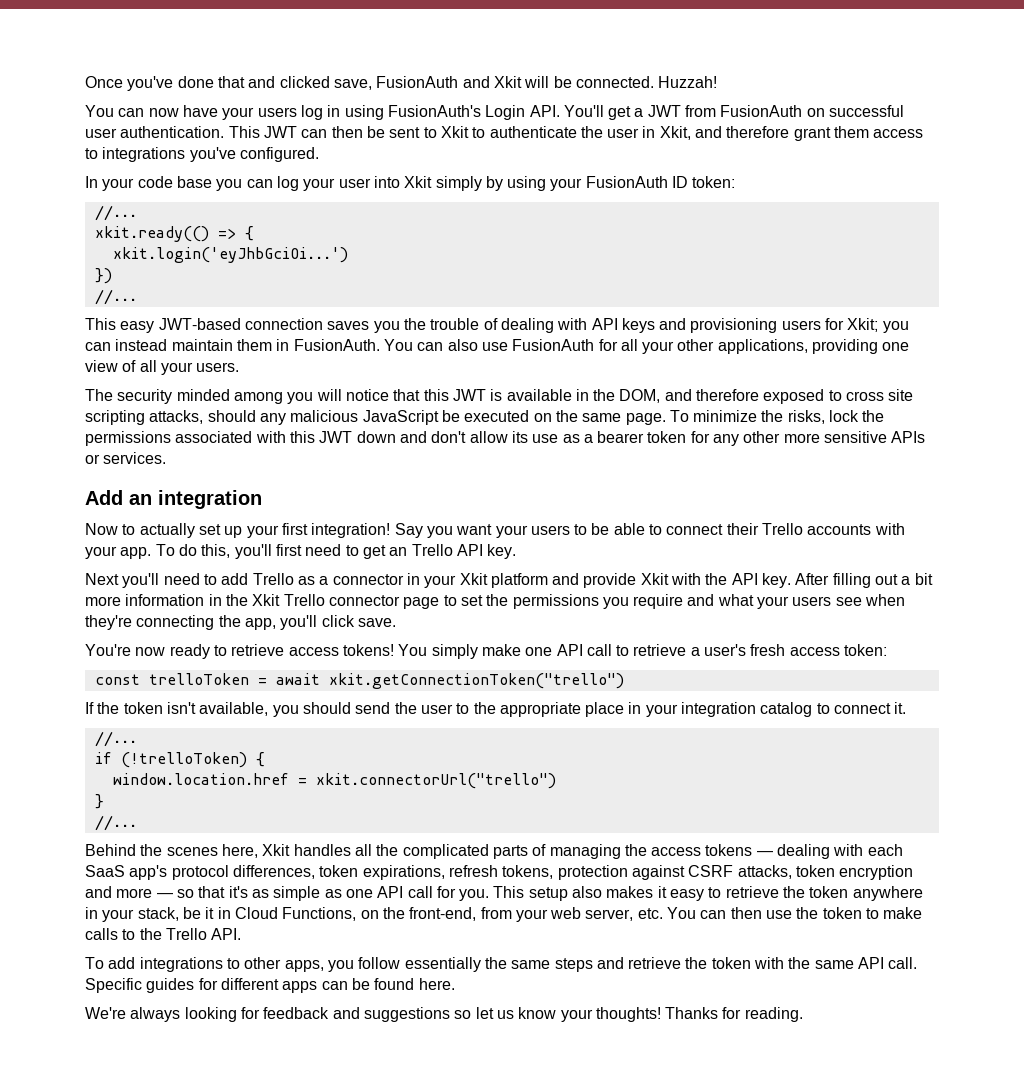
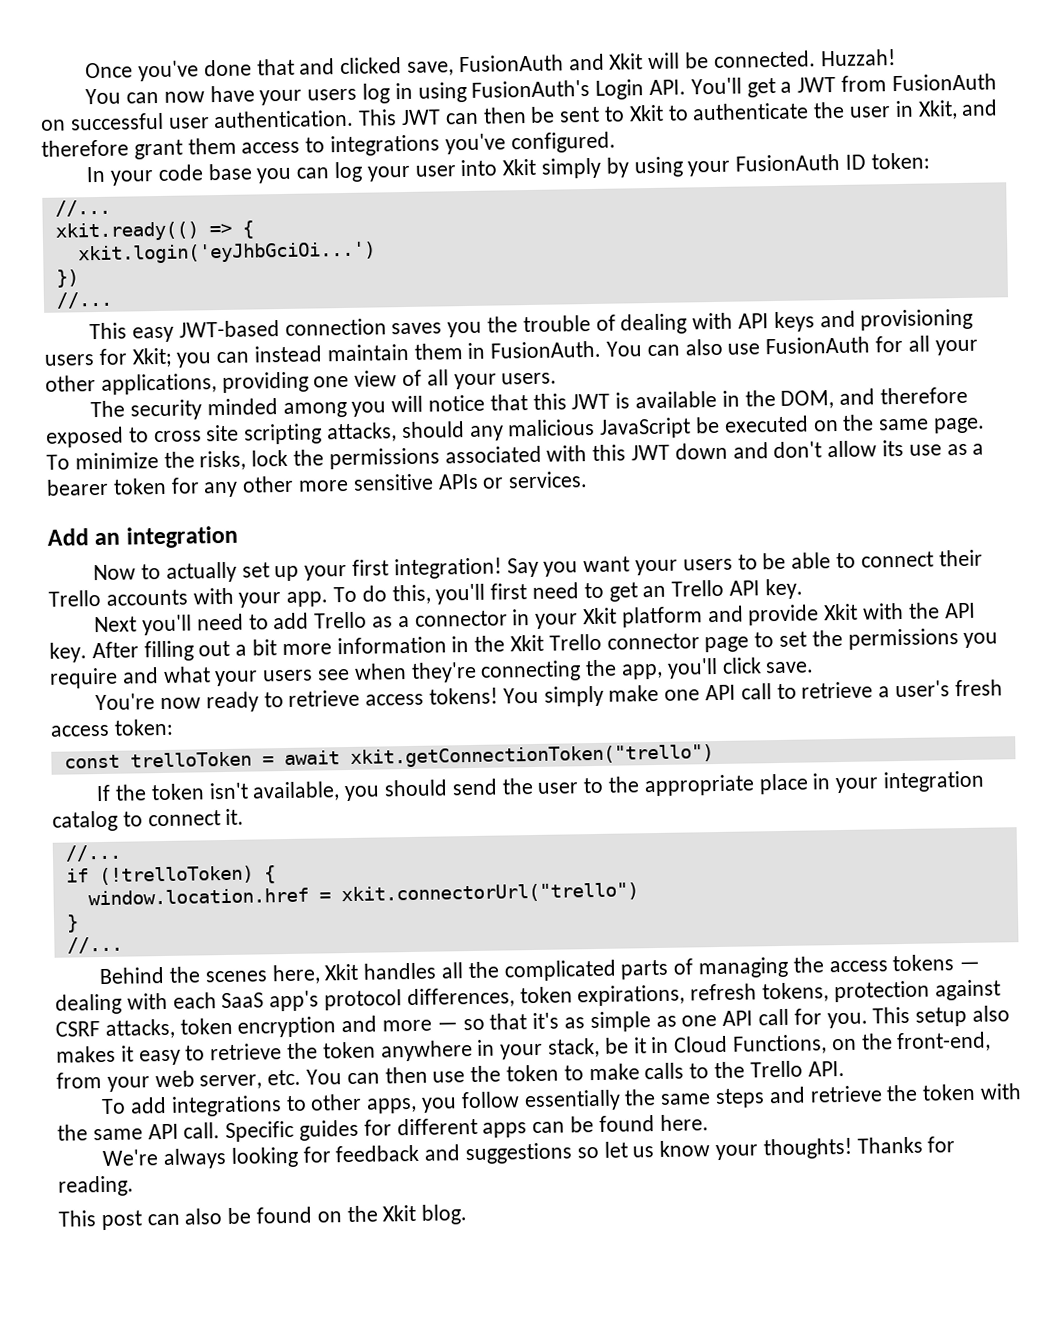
+ This post can also be found on the Xkit blog.

